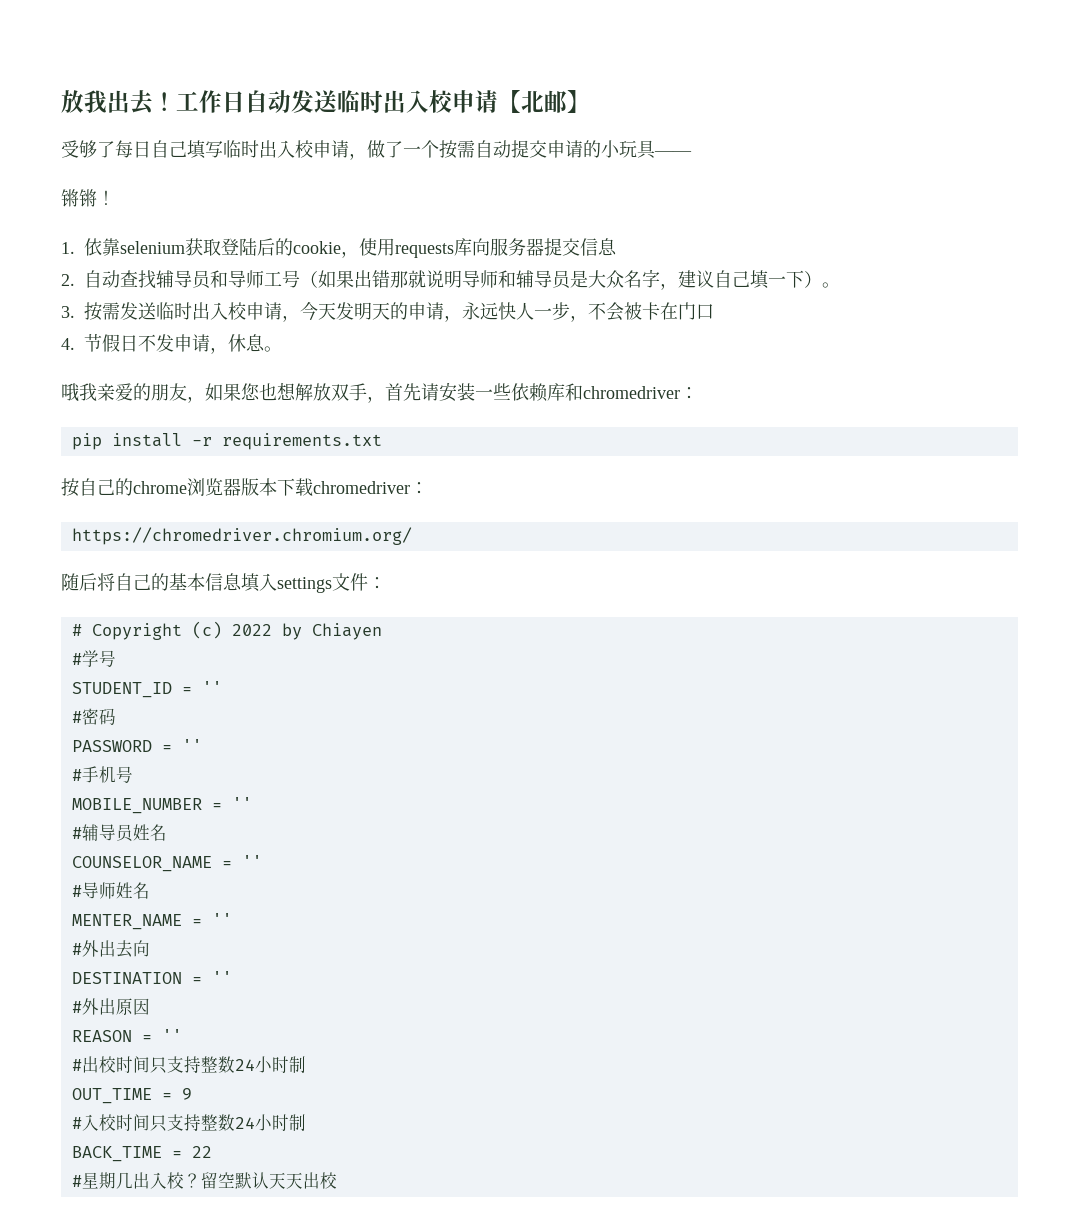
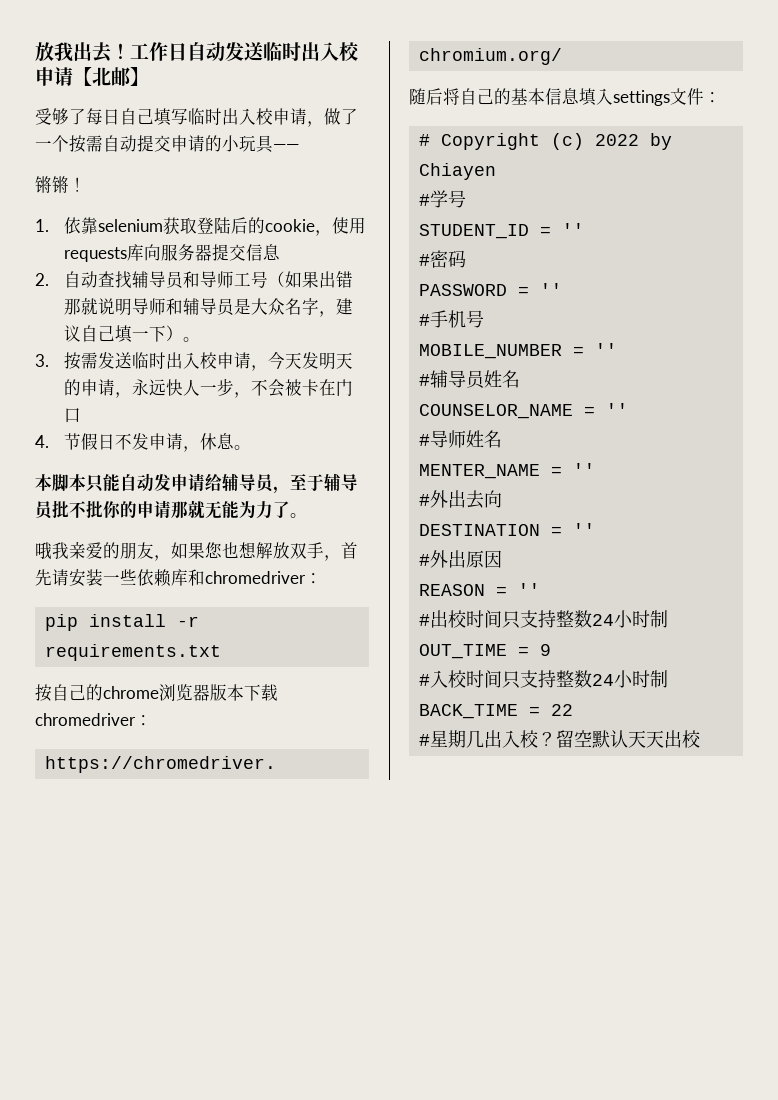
+ 本脚本只能自动发申请给辅导员，至于辅导员批不批你的申请那就无能为力了。

